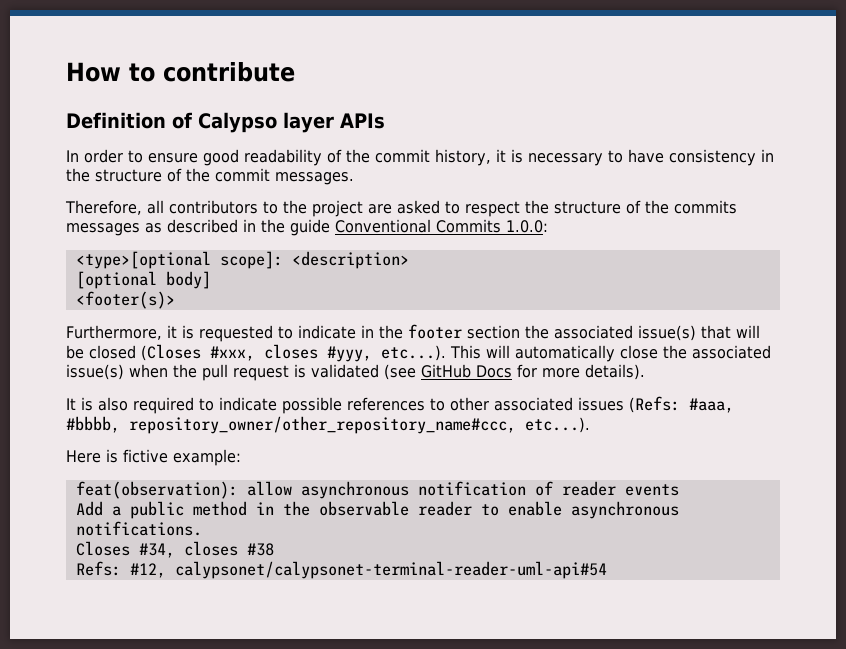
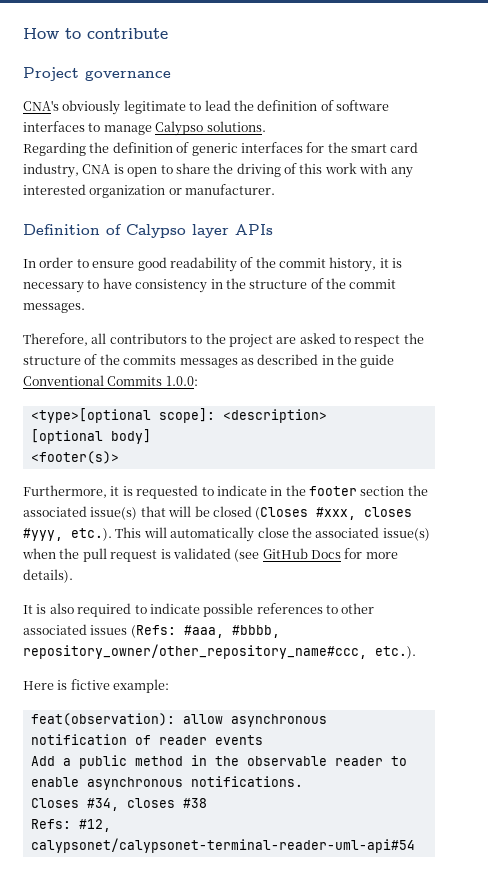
+ Project governance
+ CNA's obviously legitimate to lead the definition of software interfaces to manage Calypso solutions.
+ Regarding the definition of generic interfaces for the smart card industry, CNA is open to share the driving of this work with any interested organization or manufacturer.
- Furthermore, it is requested to indicate in the footer section the associated issue(s) that will be closed (Closes #xxx, closes #yyy, etc...). This will automatically close the associated issue(s) when the pull request is validated (see GitHub Docs for more details).
+ Furthermore, it is requested to indicate in the footer section the associated issue(s) that will be closed (Closes #xxx, closes #yyy, etc.). This will automatically close the associated issue(s) when the pull request is validated (see GitHub Docs for more details).
- It is also required to indicate possible references to other associated issues (Refs: #aaa, #bbbb, repository_owner/other_repository_name#ccc, etc...).
+ It is also required to indicate possible references to other associated issues (Refs: #aaa, #bbbb, repository_owner/other_repository_name#ccc, etc.).

